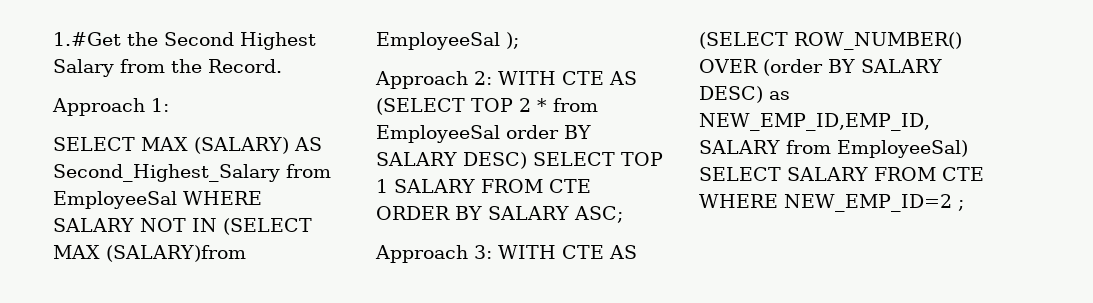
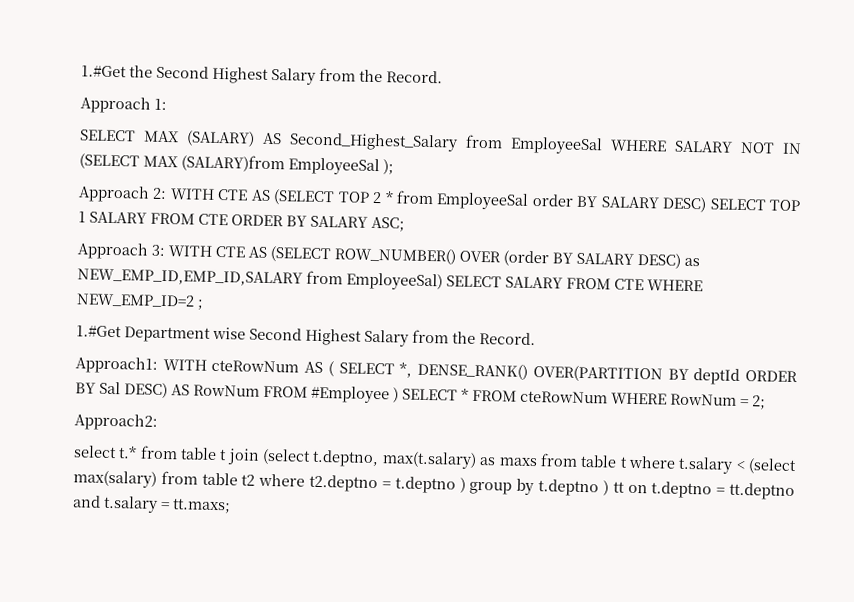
+ 1.#Get Department wise Second Highest Salary from the Record.
+ Approach1: WITH cteRowNum AS ( SELECT *, DENSE_RANK() OVER(PARTITION BY deptId ORDER BY Sal DESC) AS RowNum FROM #Employee ) SELECT * FROM cteRowNum WHERE RowNum = 2;
+ Approach2:
+ select t.* from table t join (select t.deptno, max(t.salary) as maxs from table t where t.salary < (select max(salary) from table t2 where t2.deptno = t.deptno ) group by t.deptno ) tt on t.deptno = tt.deptno and t.salary = tt.maxs;

